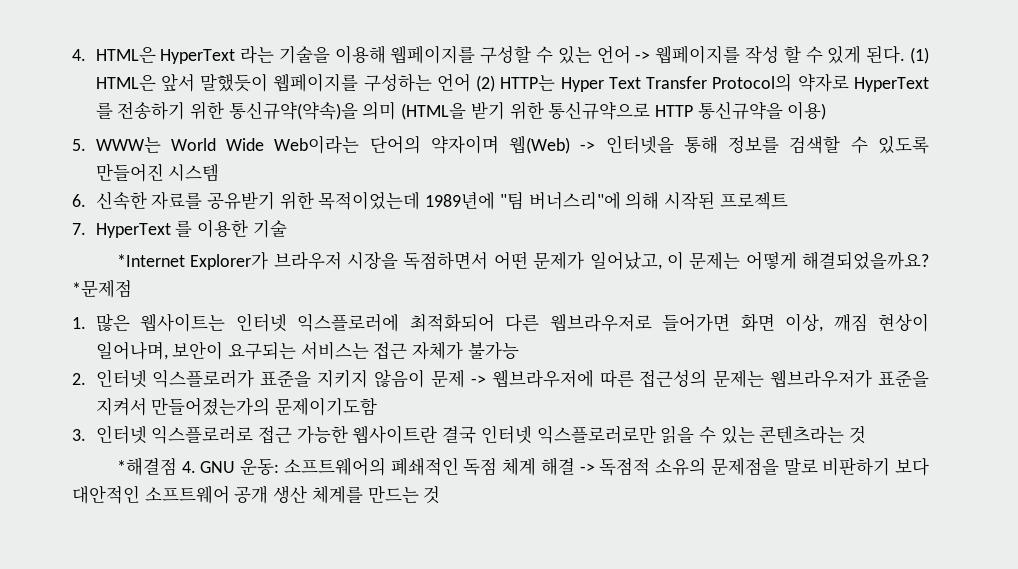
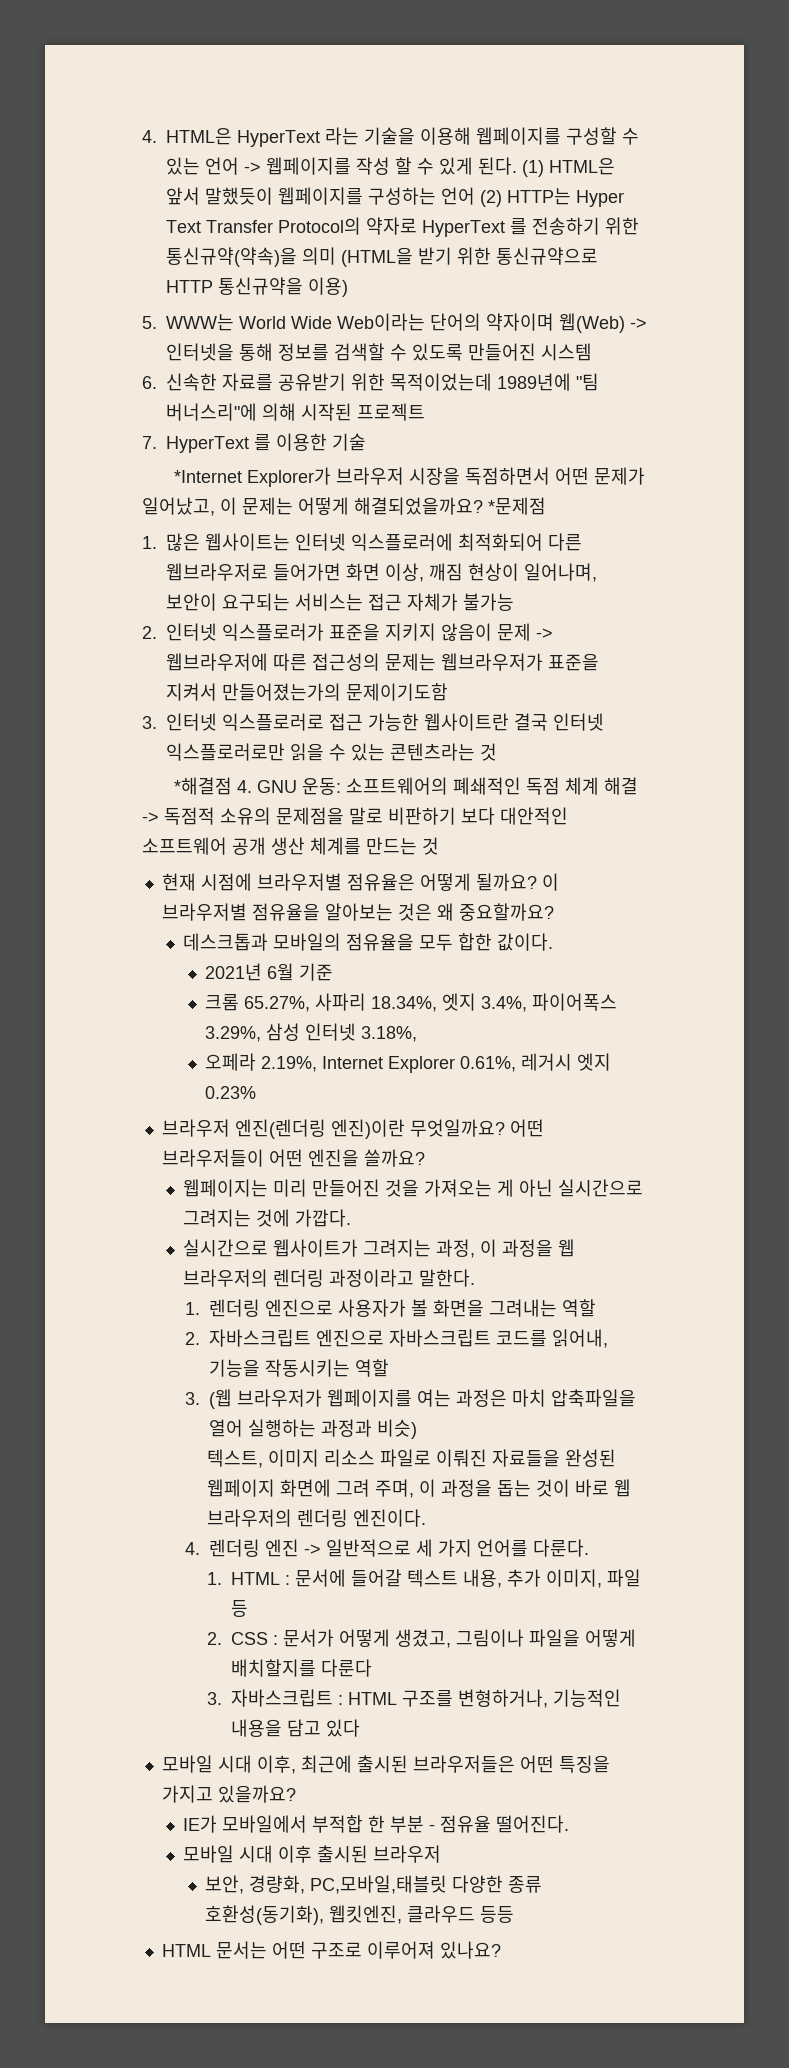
+ 현재 시점에 브라우저별 점유율은 어떻게 될까요? 이 브라우저별 점유율을 알아보는 것은 왜 중요할까요?
+ 데스크톱과 모바일의 점유율을 모두 합한 값이다.
+ 2021년 6월 기준
+ 크롬 65.27%, 사파리 18.34%, 엣지 3.4%, 파이어폭스 3.29%, 삼성 인터넷 3.18%,
+ 오페라 2.19%, Internet Explorer 0.61%, 레거시 엣지 0.23%
+ 브라우저 엔진(렌더링 엔진)이란 무엇일까요? 어떤 브라우저들이 어떤 엔진을 쓸까요?
+ 웹페이지는 미리 만들어진 것을 가져오는 게 아닌 실시간으로 그려지는 것에 가깝다.
+ 실시간으로 웹사이트가 그려지는 과정, 이 과정을 웹 브라우저의 렌더링 과정이라고 말한다.
+ 1. 렌더링 엔진으로 사용자가 볼 화면을 그려내는 역할
+ 2. 자바스크립트 엔진으로 자바스크립트 코드를 읽어내, 기능을 작동시키는 역할
+ 3. (웹 브라우저가 웹페이지를 여는 과정은 마치 압축파일을 열어 실행하는 과정과 비슷)
+ 텍스트, 이미지 리소스 파일로 이뤄진 자료들을 완성된 웹페이지 화면에 그려 주며, 이 과정을 돕는 것이 바로 웹 브라우저의 렌더링 엔진이다.
+ 4. 렌더링 엔진 -> 일반적으로 세 가지 언어를 다룬다.
+ 1. HTML : 문서에 들어갈 텍스트 내용, 추가 이미지, 파일 등
+ 2. CSS : 문서가 어떻게 생겼고, 그림이나 파일을 어떻게 배치할지를 다룬다
+ 3. 자바스크립트 : HTML 구조를 변형하거나, 기능적인 내용을 담고 있다
+ 모바일 시대 이후, 최근에 출시된 브라우저들은 어떤 특징을 가지고 있을까요?
+ IE가 모바일에서 부적합 한 부분 - 점유율 떨어진다.
+ 모바일 시대 이후 출시된 브라우저
+ 보안, 경량화, PC,모바일,태블릿 다양한 종류 호환성(동기화), 웹킷엔진, 클라우드 등등
+ HTML 문서는 어떤 구조로 이루어져 있나요?

